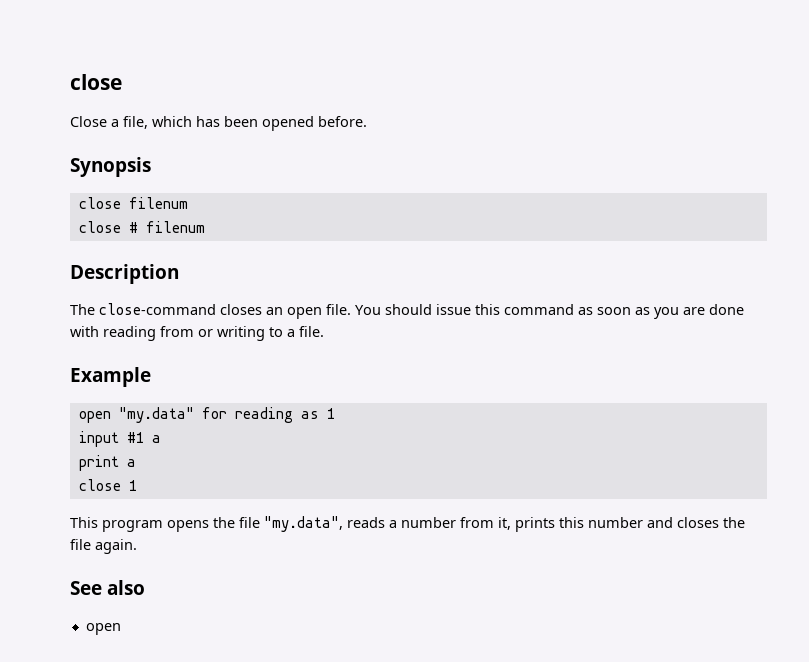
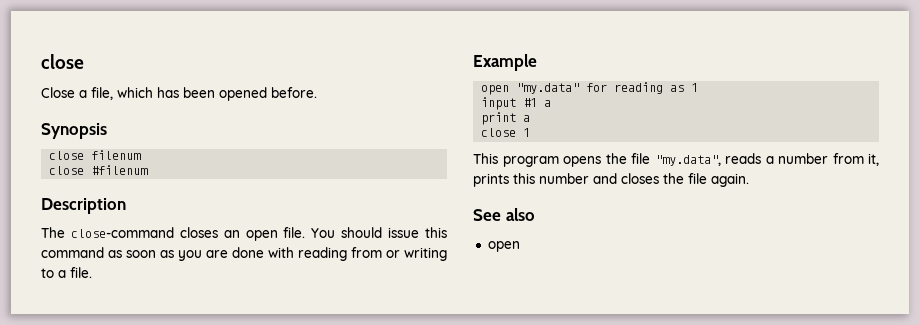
- close # filenum
+ close #filenum

